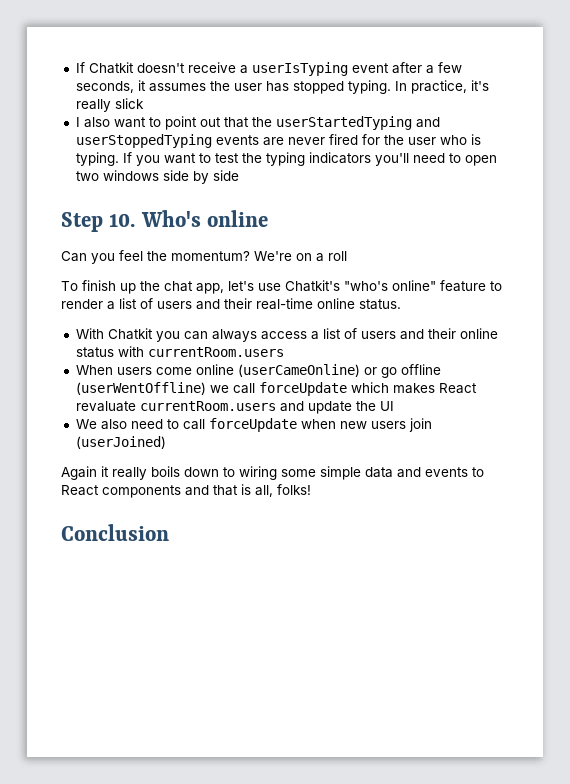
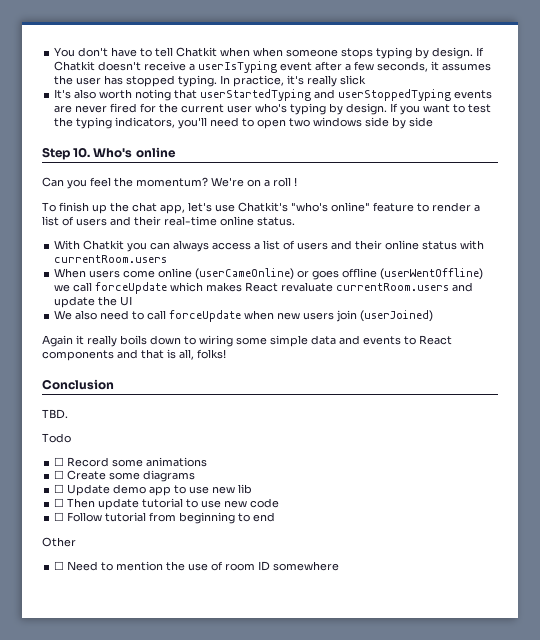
+ You don't have to tell Chatkit when when someone stops typing by design.
- I also want to point out that the userStartedTyping and userStoppedTyping events are never fired for the user who is typing.
+ It's also worth noting that userStartedTyping and userStoppedTyping events are never fired for the current user who's typing by design.
- If you want to test the typing indicators you'll need to open two windows side by side
+ If you want to test the typing indicators, you'll need to open two windows side by side
- We're on a roll
+ We're on a roll !
- When users come online (userCameOnline) or go offline (userWentOffline) we call forceUpdate which makes React revaluate currentRoom.users and update the UI
+ When users come online (userCameOnline) or goes offline (userWentOffline) we call forceUpdate which makes React revaluate currentRoom.users and update the UI
+ TBD.
+ Todo
+ ☐ Record some animations
+ ☐ Create some diagrams
+ ☐ Update demo app to use new lib
+ ☐ Then update tutorial to use new code
+ ☐ Follow tutorial from beginning to end
+ Other
+ ☐ Need to mention the use of room ID somewhere

